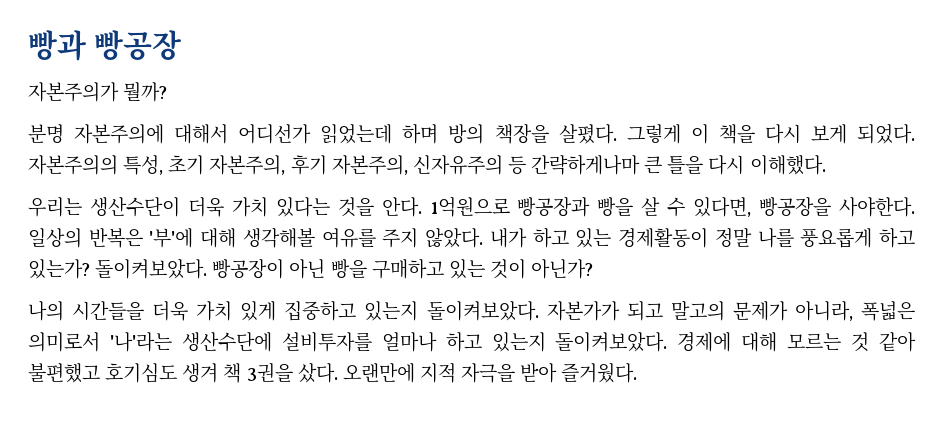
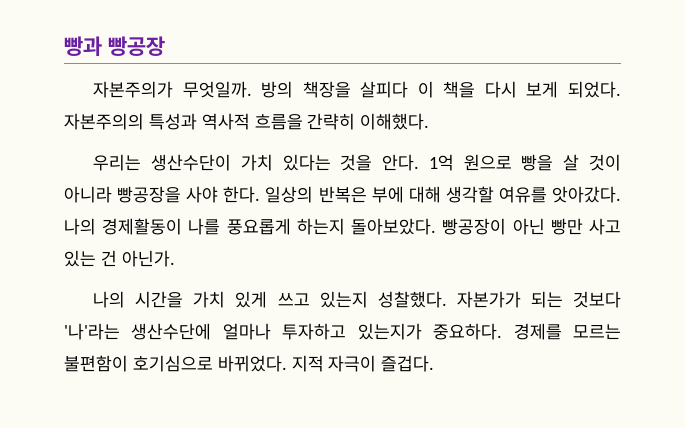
- 자본주의가 뭘까?
- 분명 자본주의에 대해서 어디선가 읽었는데 하며 방의 책장을 살폈다. 그렇게 이 책을 다시 보게 되었다.
+ 자본주의가 무엇일까. 방의 책장을 살피다 이 책을 다시 보게 되었다.
- 자본주의의 특성, 초기 자본주의, 후기 자본주의, 신자유주의 등 간략하게나마 큰 틀을 다시 이해했다.
+ 자본주의의 특성과 역사적 흐름을 간략히 이해했다.
- 우리는 생산수단이 더욱 가치 있다는 것을 안다.
+ 우리는 생산수단이 가치 있다는 것을 안다.
- 1억원으로 빵공장과 빵을 살 수 있다면, 빵공장을 사야한다. 일상의 반복은 '부'에 대해 생각해볼 여유를 주지 않았다. 내가 하고 있는 경제활동이 정말 나를 풍요롭게 하고 있는가? 돌이켜보았다. 빵공장이 아닌 빵을 구매하고 있는 것이 아닌가?
- 나의 시간들을 더욱 가치 있게 집중하고 있는지 돌이켜보았다. 자본가가 되고 말고의 문제가 아니라, 폭넓은 의미로서 '나'라는 생산수단에 설비투자를 얼마나 하고 있는지 돌이켜보았다. 경제에 대해 모르는 것 같아 불편했고 호기심도 생겨 책 3권을 샀다. 오랜만에 지적 자극을 받아 즐거웠다.
+ 1억 원으로 빵을 살 것이 아니라 빵공장을 사야 한다. 일상의 반복은 부에 대해 생각할 여유를 앗아갔다. 나의 경제활동이 나를 풍요롭게 하는지 돌아보았다. 빵공장이 아닌 빵만 사고 있는 건 아닌가.
+ 나의 시간을 가치 있게 쓰고 있는지 성찰했다. 자본가가 되는 것보다 '나'라는 생산수단에 얼마나 투자하고 있는지가 중요하다. 경제를 모르는 불편함이 호기심으로 바뀌었다. 지적 자극이 즐겁다.

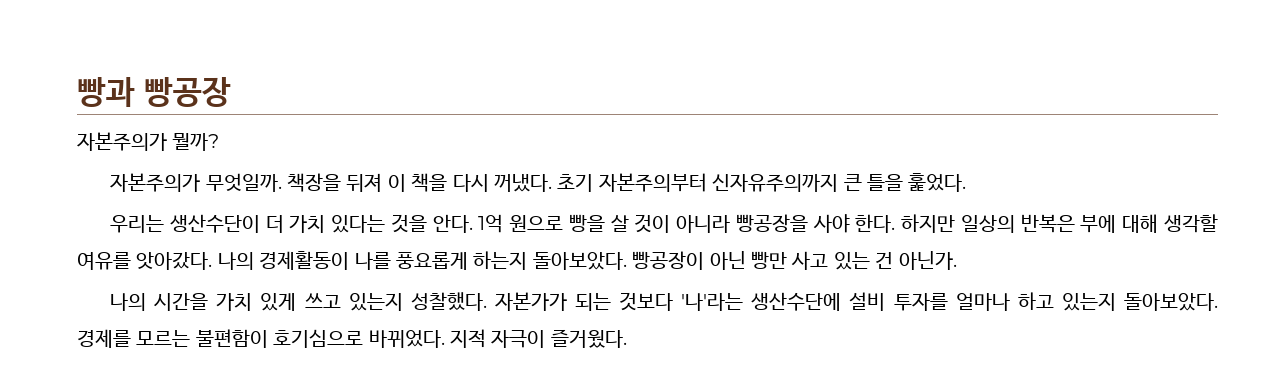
+ 자본주의가 뭘까?
- 방의 책장을 살피다 이 책을 다시 보게 되었다. 자본주의의 특성과 역사적 흐름을 간략히 이해했다.
+ 책장을 뒤져 이 책을 다시 꺼냈다. 초기 자본주의부터 신자유주의까지 큰 틀을 훑었다.
- 우리는 생산수단이 가치 있다는 것을 안다.
+ 우리는 생산수단이 더 가치 있다는 것을 안다.
- 일상의 반복은 부에 대해 생각할 여유를 앗아갔다.
+ 하지만 일상의 반복은 부에 대해 생각할 여유를 앗아갔다.
- 자본가가 되는 것보다 '나'라는 생산수단에 얼마나 투자하고 있는지가 중요하다.
+ 자본가가 되는 것보다 '나'라는 생산수단에 설비 투자를 얼마나 하고 있는지 돌아보았다.
- 지적 자극이 즐겁다.
+ 지적 자극이 즐거웠다.

